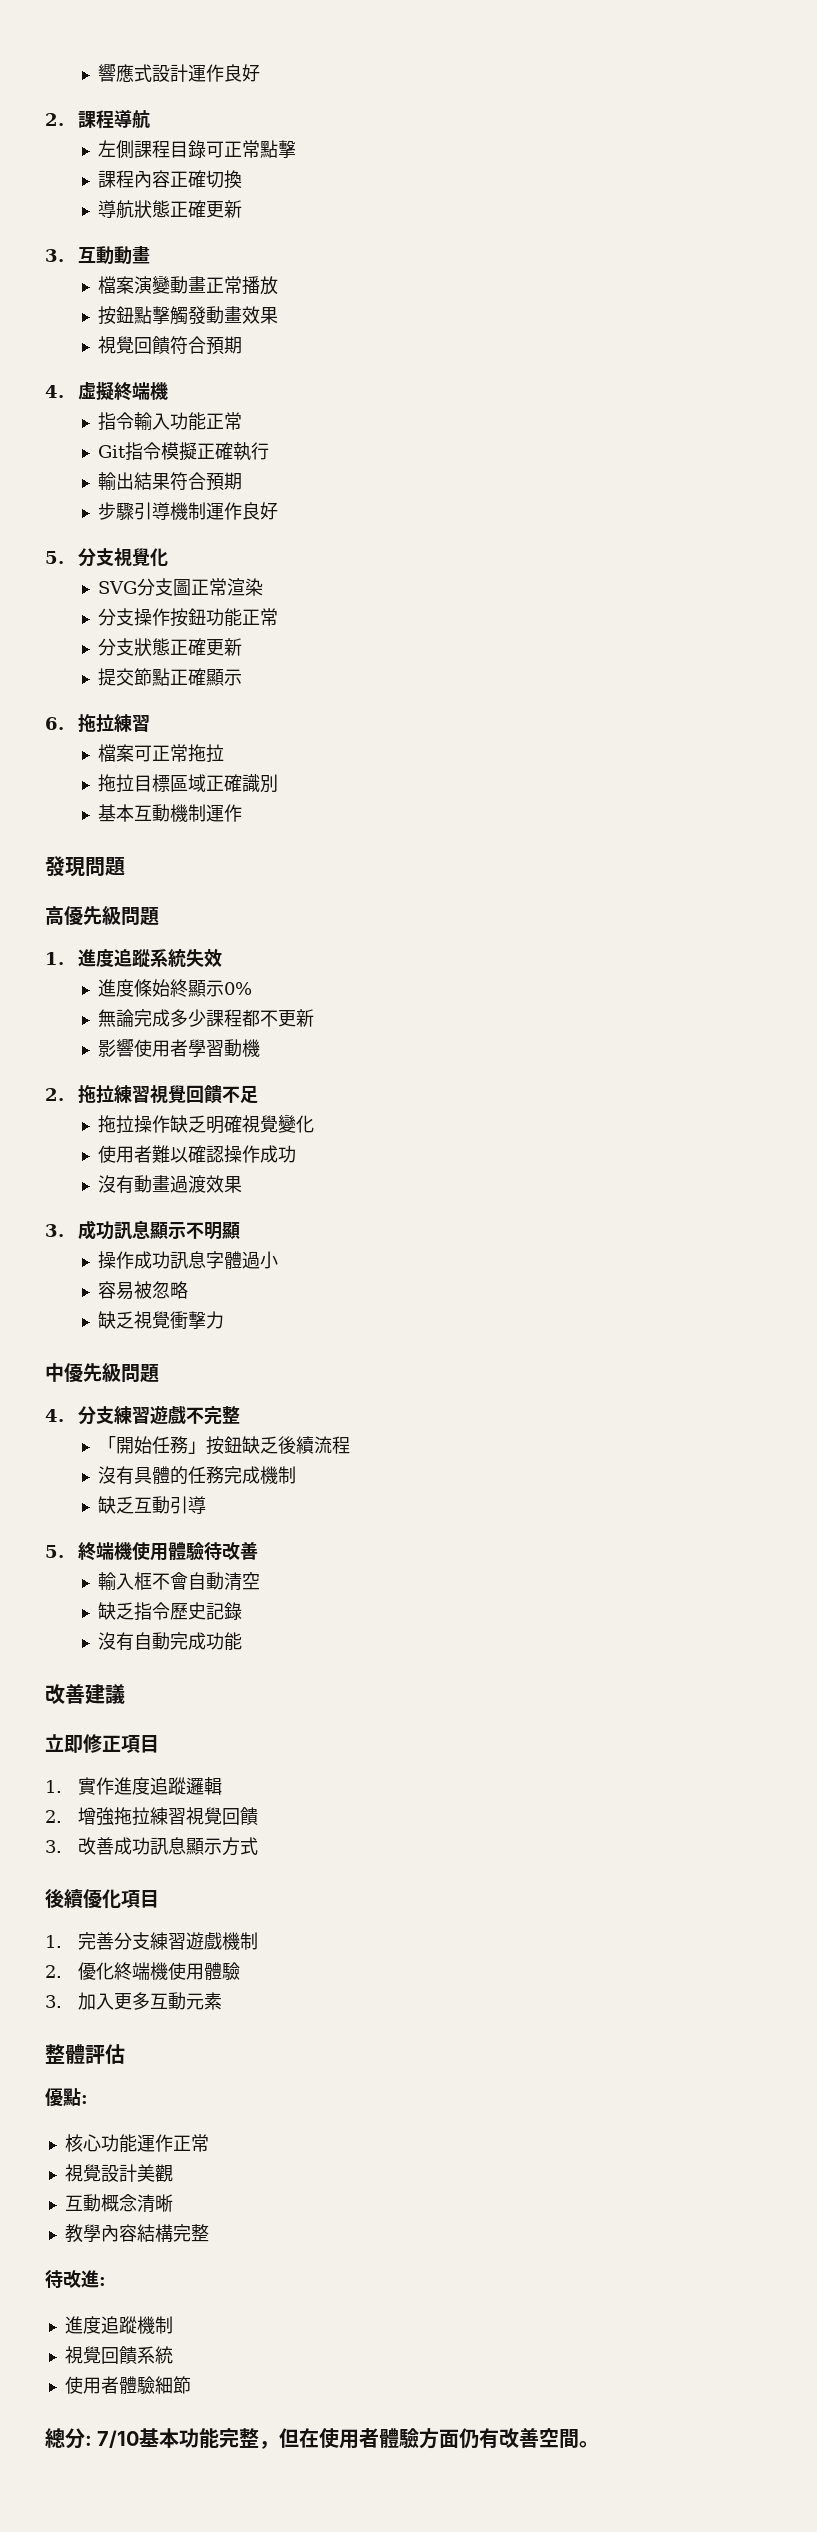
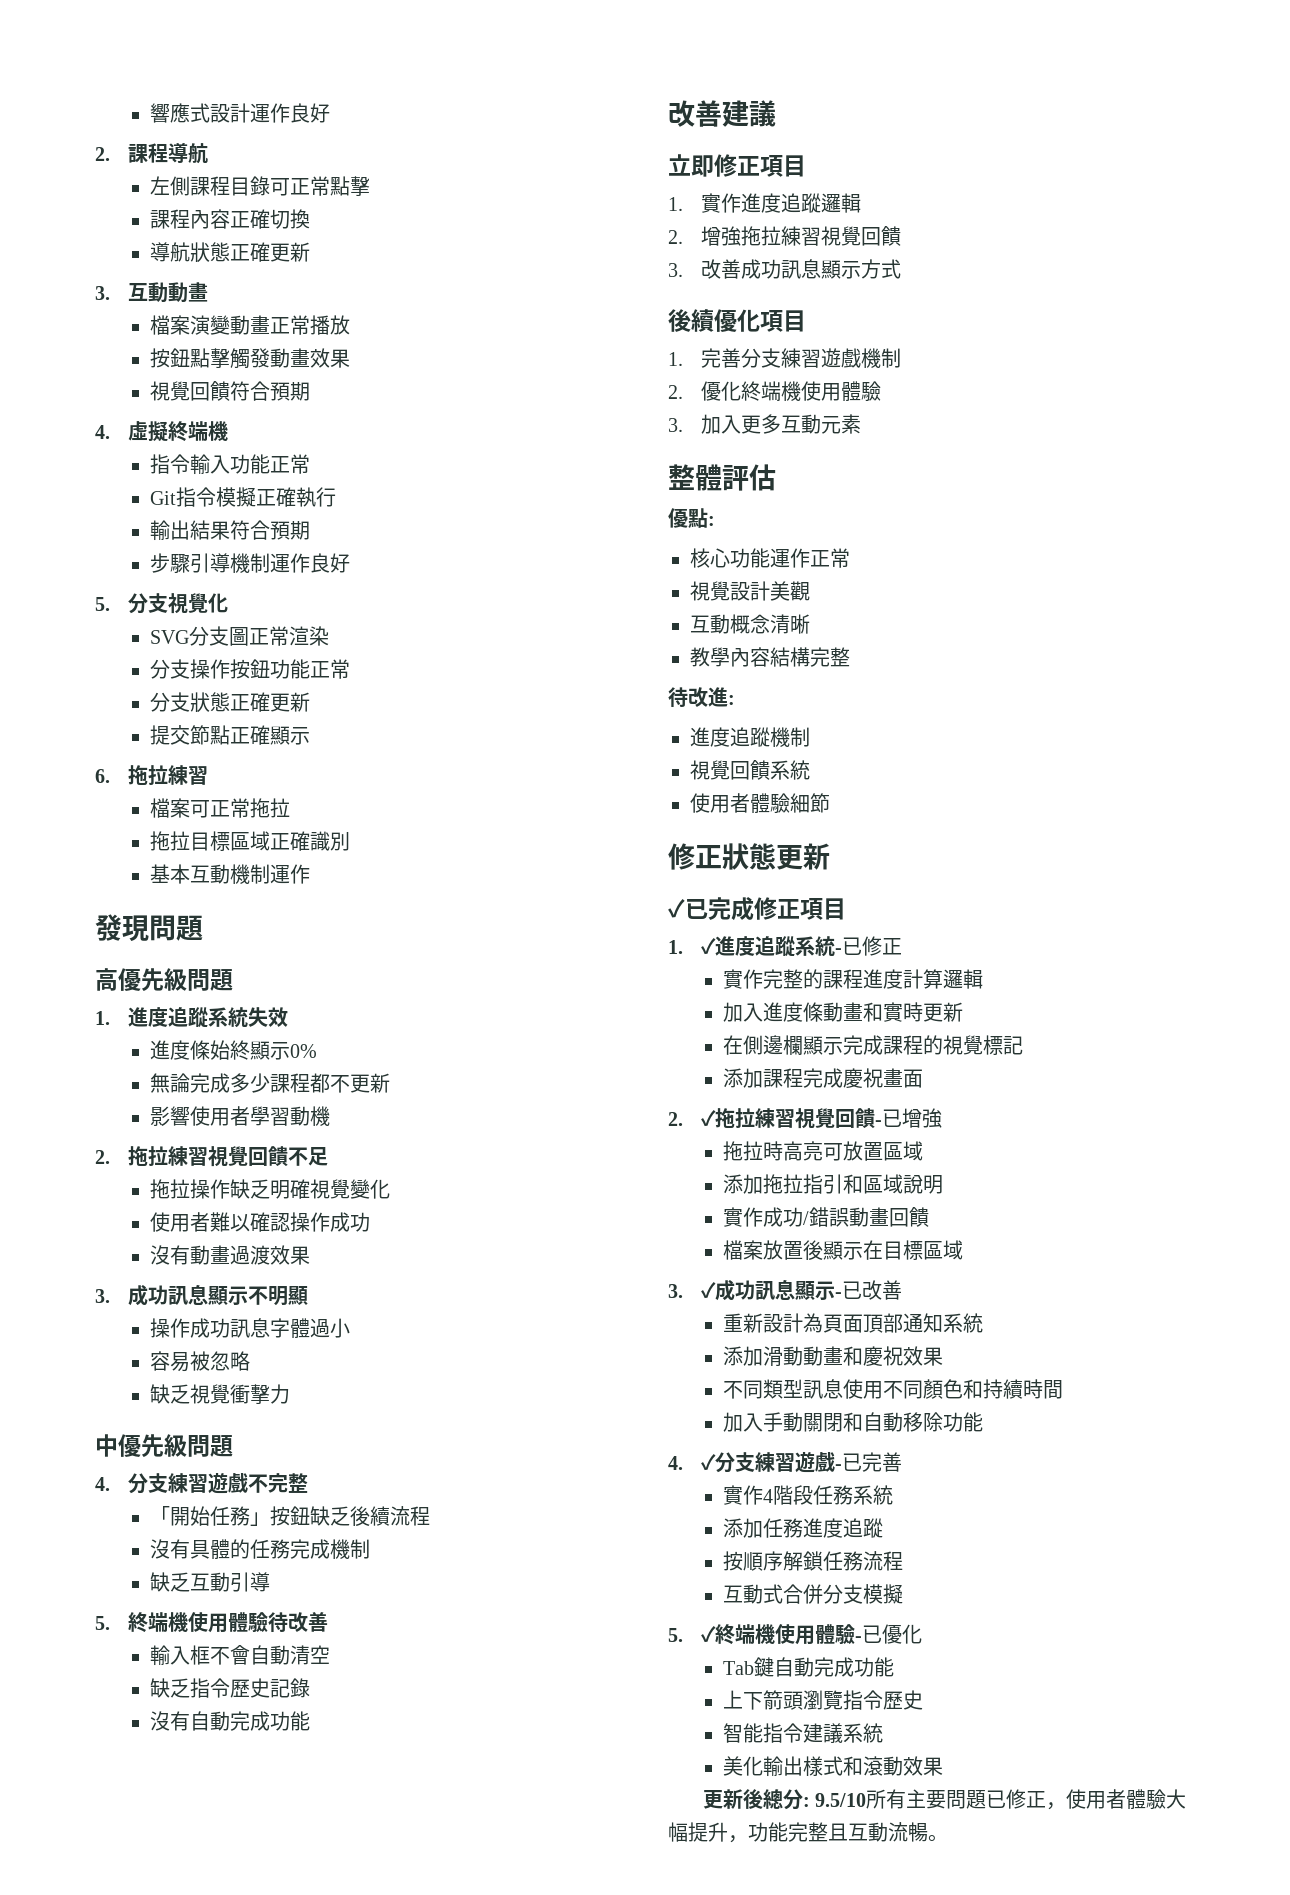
- 總分: 7/10基本功能完整，但在使用者體驗方面仍有改善空間。
+ 修正狀態更新
+ ✓已完成修正項目
+ 1. ✓進度追蹤系統-已修正
+ 實作完整的課程進度計算邏輯
+ 加入進度條動畫和實時更新
+ 在側邊欄顯示完成課程的視覺標記
+ 添加課程完成慶祝畫面
+ 2. ✓拖拉練習視覺回饋-已增強
+ 拖拉時高亮可放置區域
+ 添加拖拉指引和區域說明
+ 實作成功/錯誤動畫回饋
+ 檔案放置後顯示在目標區域
+ 3. ✓成功訊息顯示-已改善
+ 重新設計為頁面頂部通知系統
+ 添加滑動動畫和慶祝效果
+ 不同類型訊息使用不同顏色和持續時間
+ 加入手動關閉和自動移除功能
+ 4. ✓分支練習遊戲-已完善
+ 實作4階段任務系統
+ 添加任務進度追蹤
+ 按順序解鎖任務流程
+ 互動式合併分支模擬
+ 5. ✓終端機使用體驗-已優化
+ Tab鍵自動完成功能
+ 上下箭頭瀏覽指令歷史
+ 智能指令建議系統
+ 美化輸出樣式和滾動效果
+ 更新後總分: 9.5/10所有主要問題已修正，使用者體驗大幅提升，功能完整且互動流暢。

